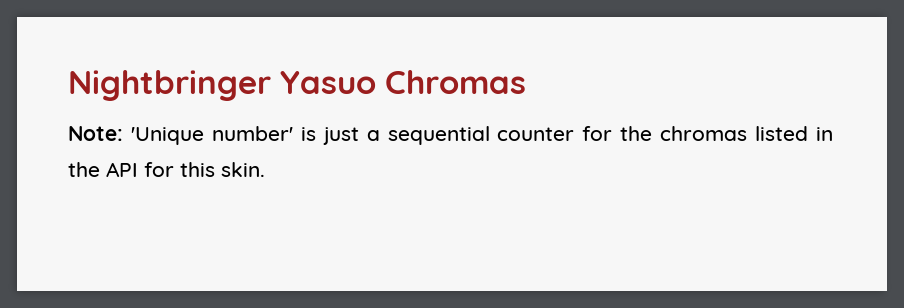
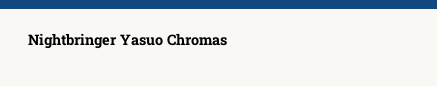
- Note: 'Unique number' is just a sequential counter for the chromas listed in the API for this skin.

